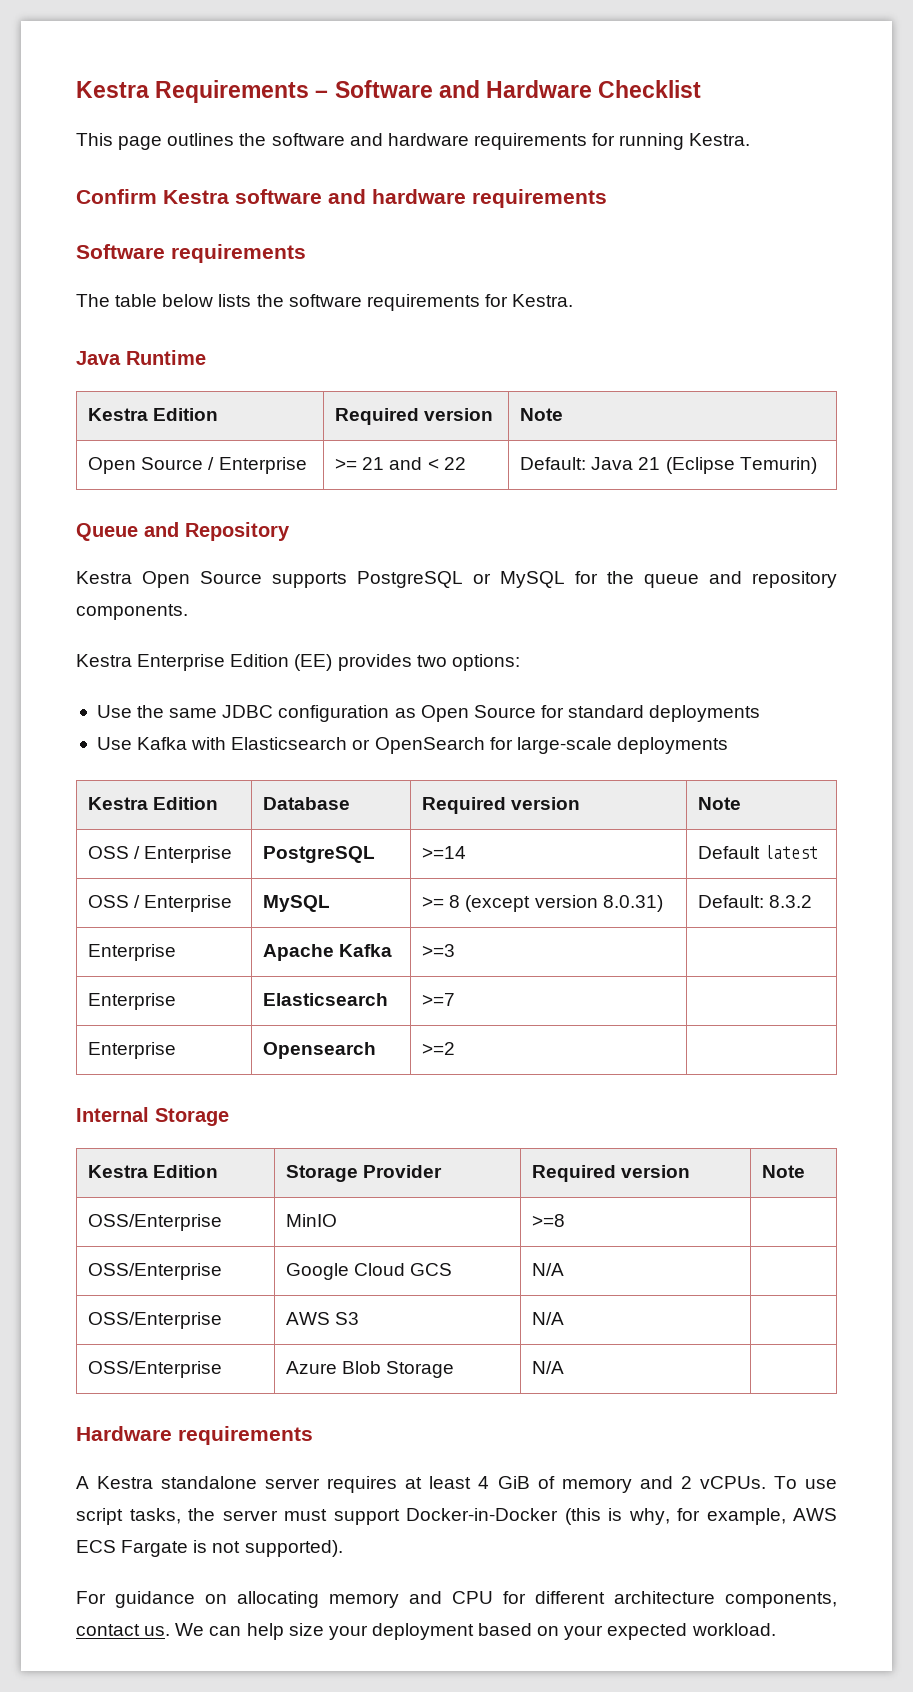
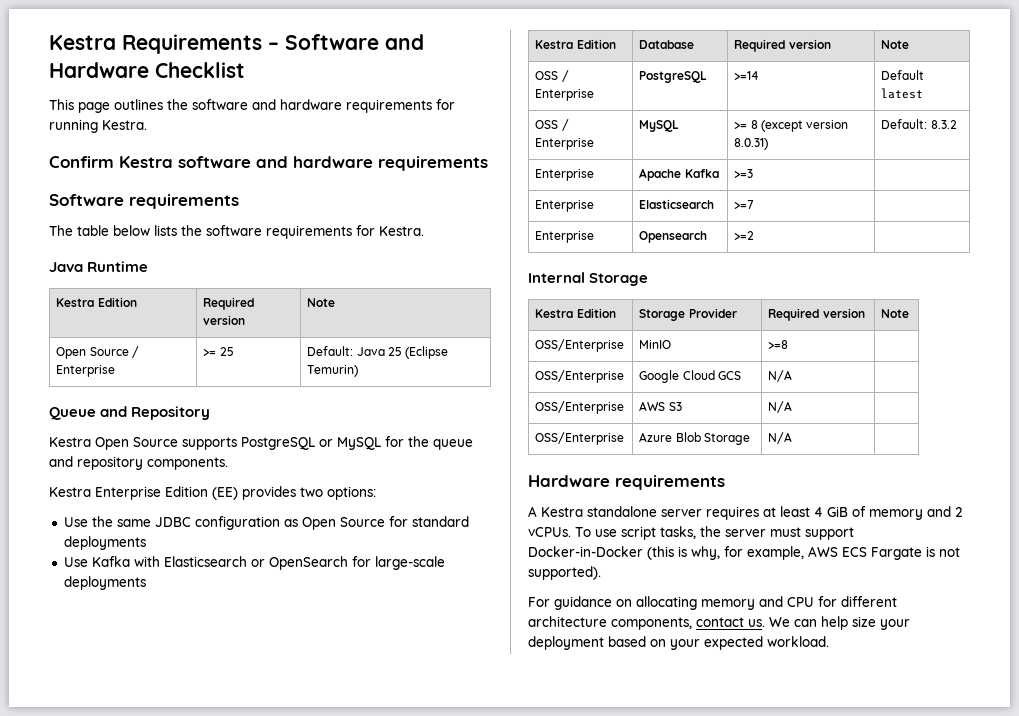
- Open Source / Enterprise | >= 21 and < 22 | Default: Java 21 (Eclipse Temurin)
+ Open Source / Enterprise | >= 25 | Default: Java 25 (Eclipse Temurin)

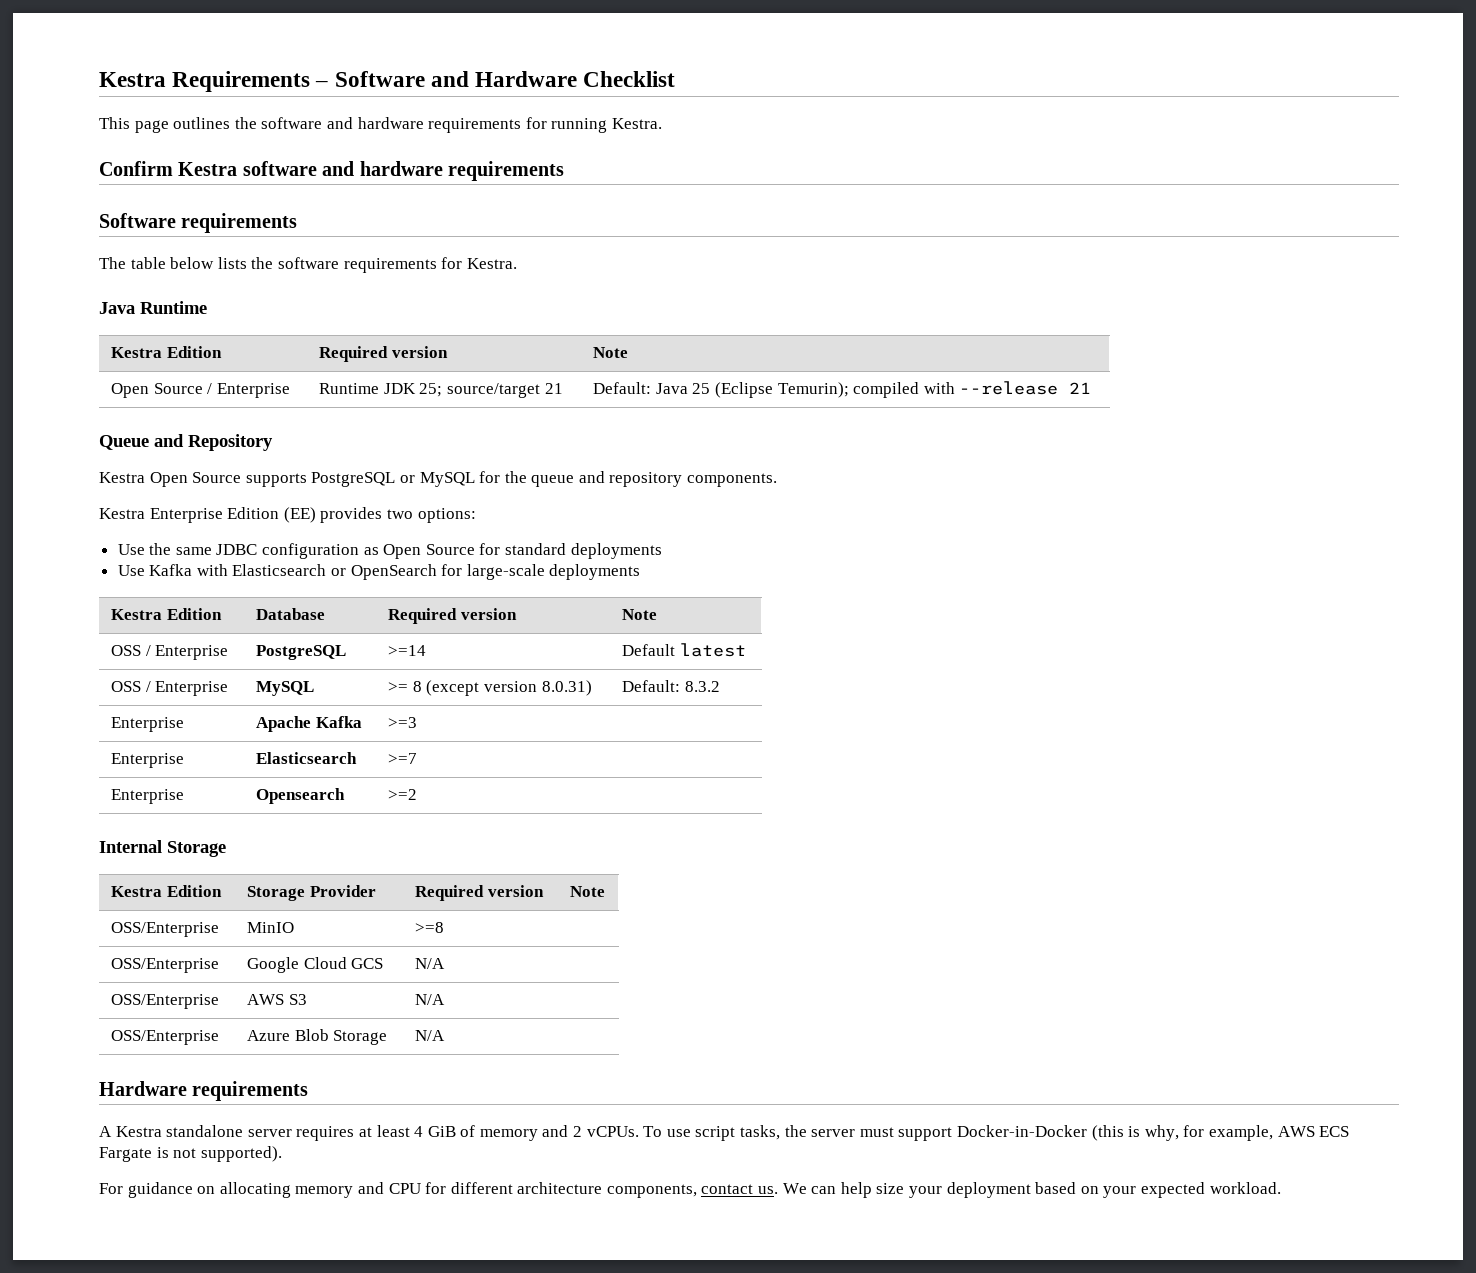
- Open Source / Enterprise | >= 25 | Default: Java 25 (Eclipse Temurin)
+ Open Source / Enterprise | Runtime JDK 25; source/target 21 | Default: Java 25 (Eclipse Temurin); compiled with --release 21

